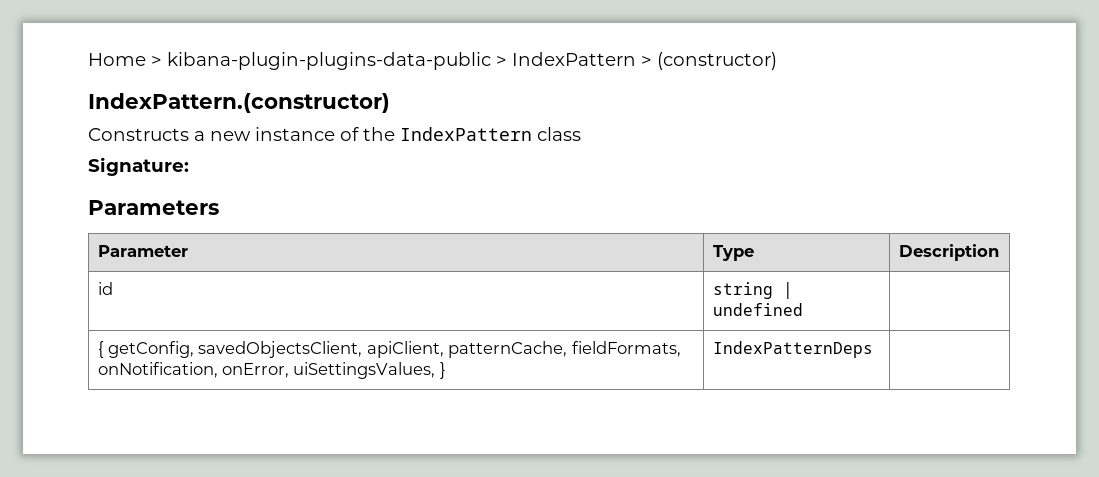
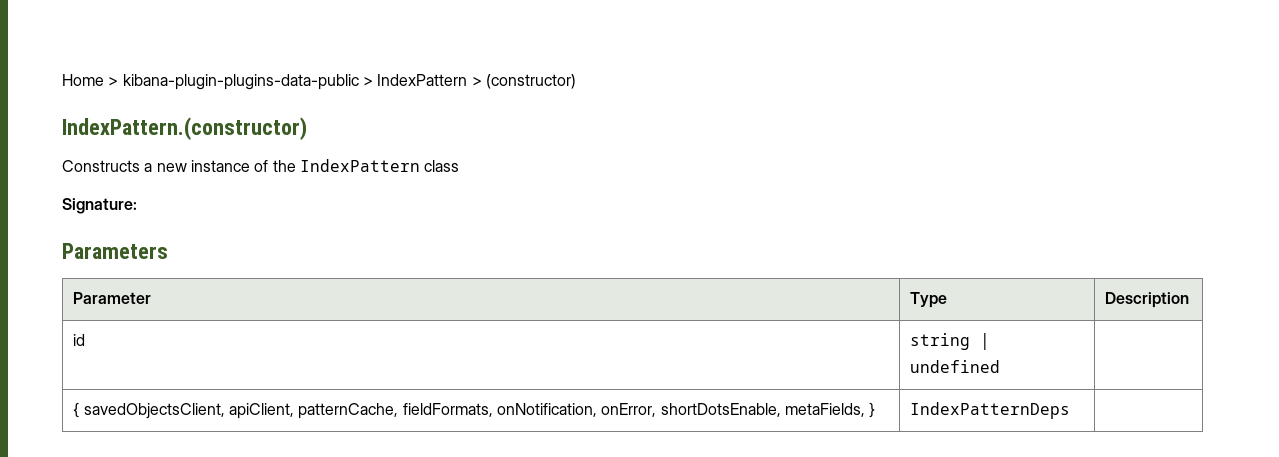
- { getConfig, savedObjectsClient, apiClient, patternCache, fieldFormats, onNotification, onError, uiSettingsValues, } | IndexPatternDeps |
+ { savedObjectsClient, apiClient, patternCache, fieldFormats, onNotification, onError, shortDotsEnable, metaFields, } | IndexPatternDeps |

